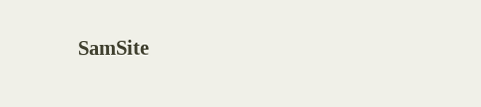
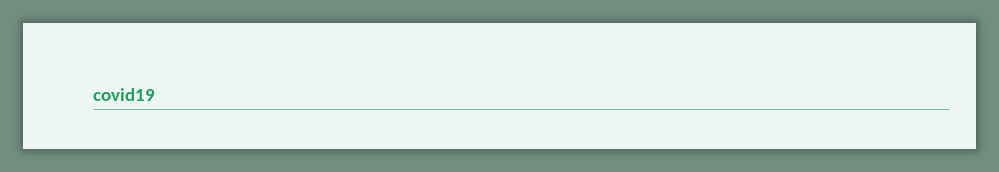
- SamSite
+ covid19

